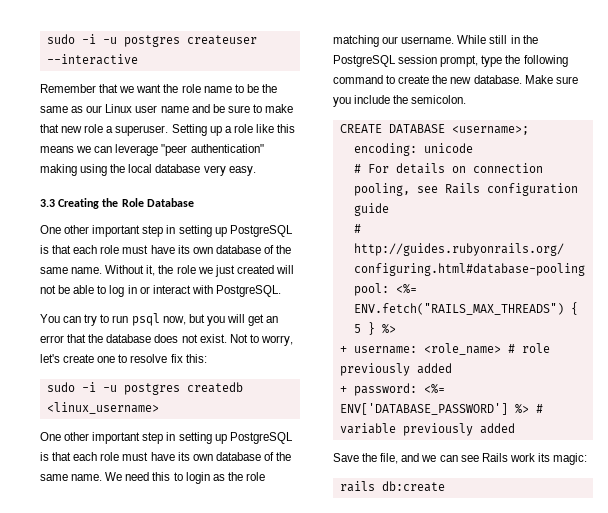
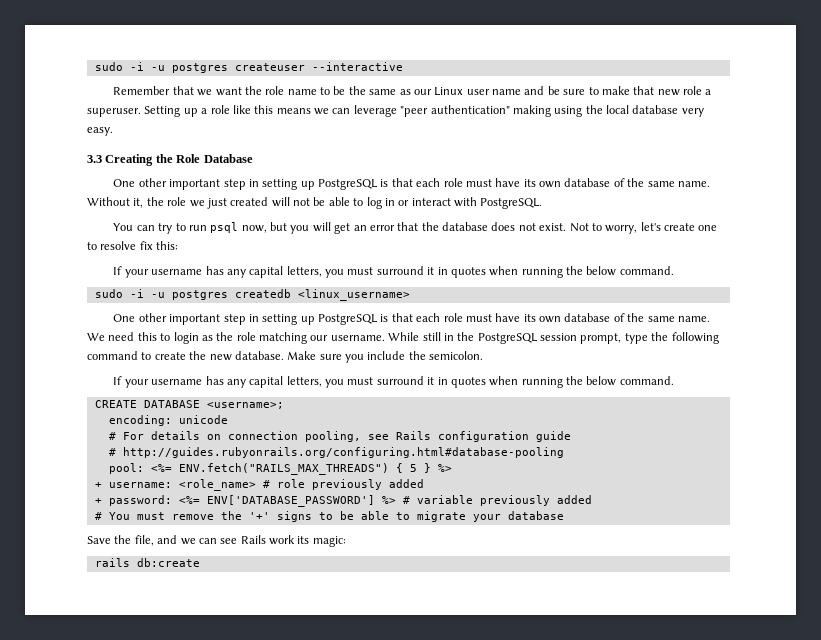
  Not to worry, let's create one to resolve fix this:
+ If your username has any capital letters, you must surround it in quotes when running the below command.
  Make sure you include the semicolon.
+ If your username has any capital letters, you must surround it in quotes when running the below command.
+ # You must remove the '+' signs to be able to migrate your database

